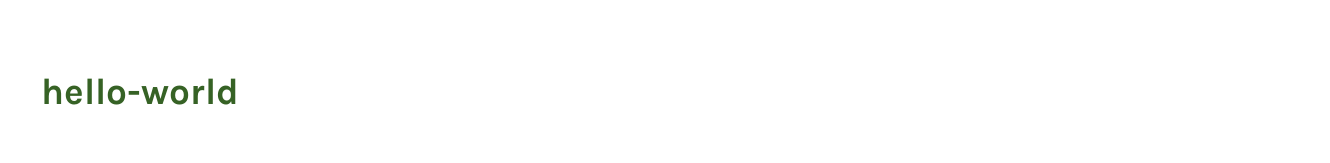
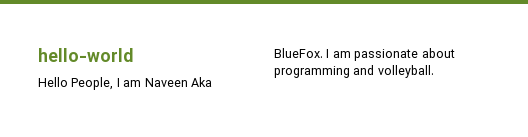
+ Hello People, I am Naveen Aka BlueFox. I am passionate about programming and volleyball.

